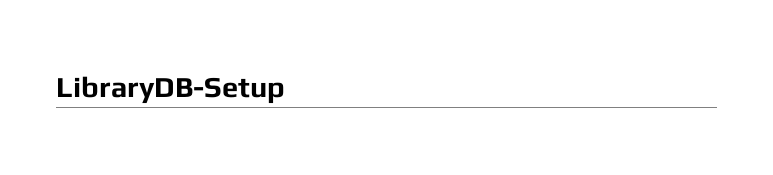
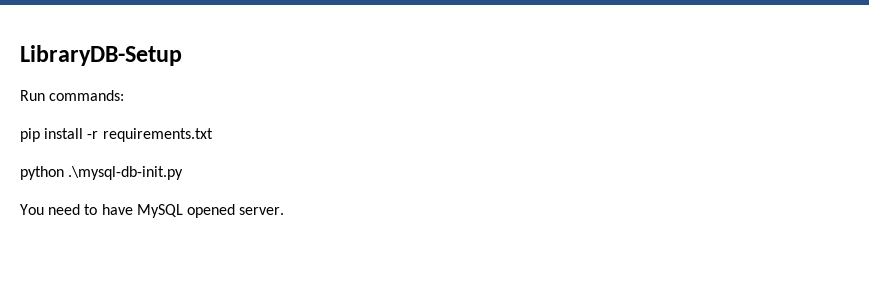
+ Run commands:
+ pip install -r requirements.txt
+ python .\mysql-db-init.py
+ You need to have MySQL opened server.

